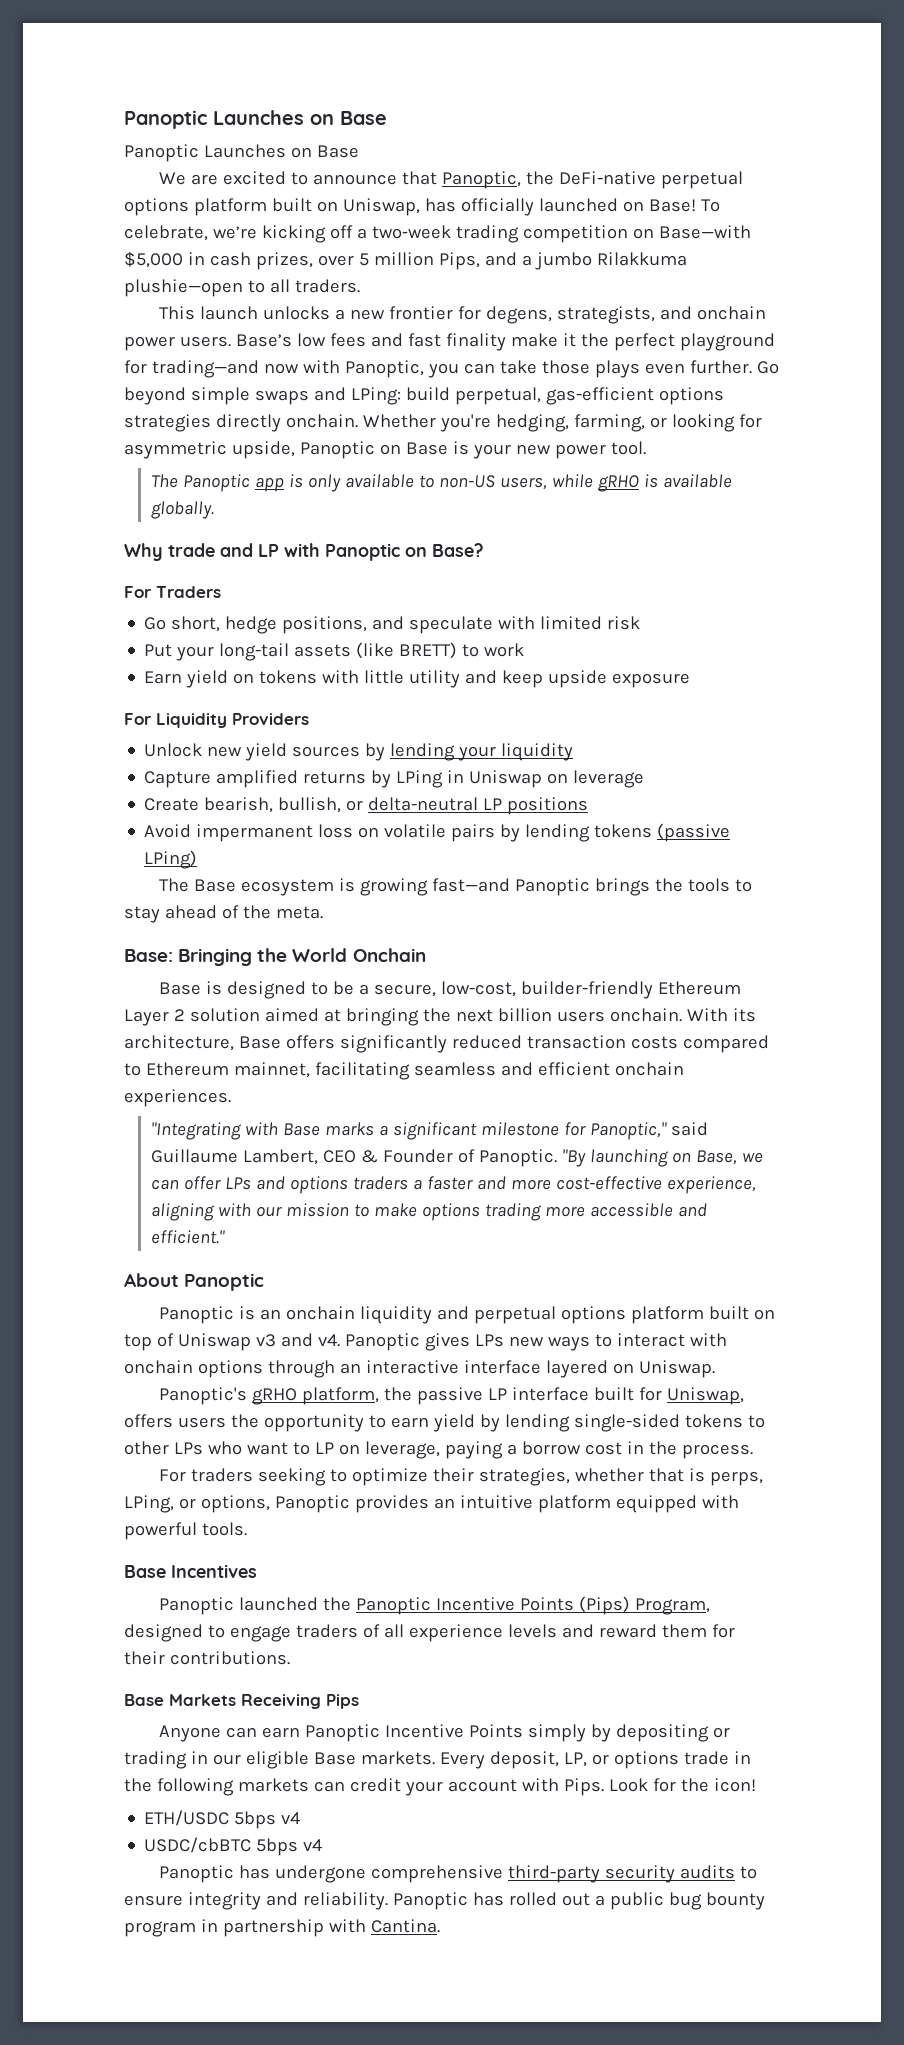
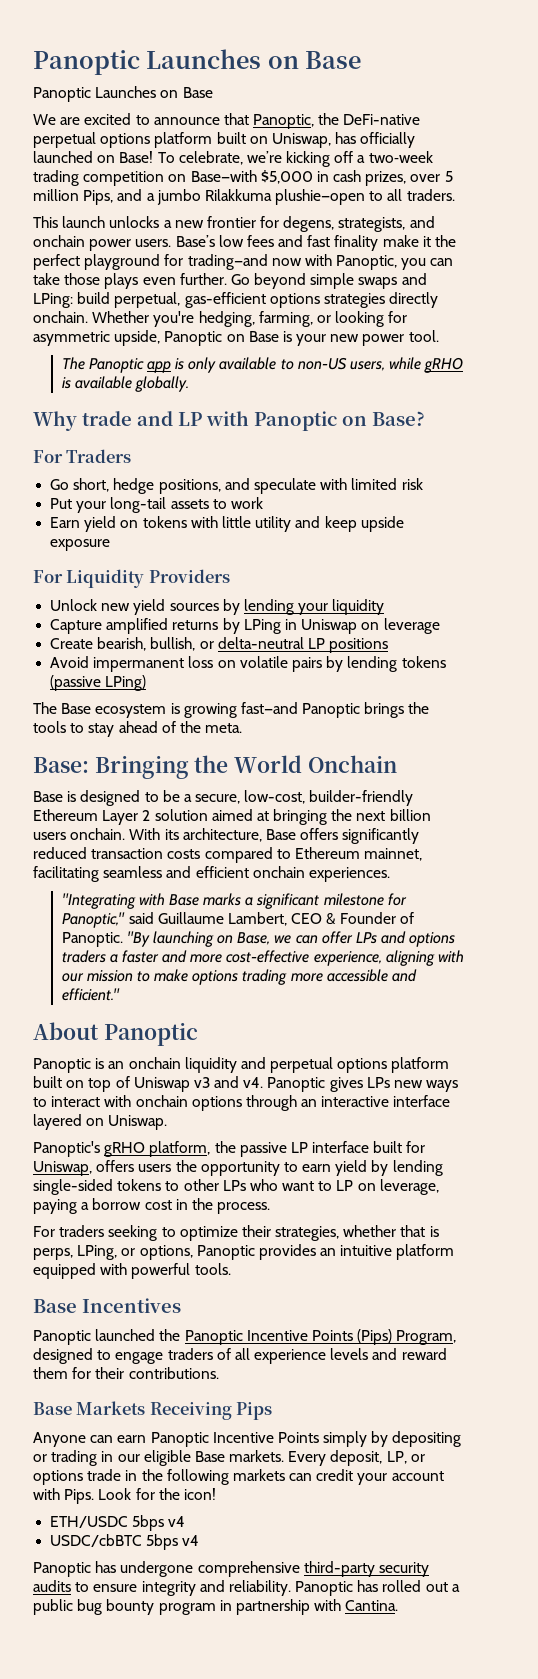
- Put your long-tail assets (like BRETT) to work
+ Put your long-tail assets to work

